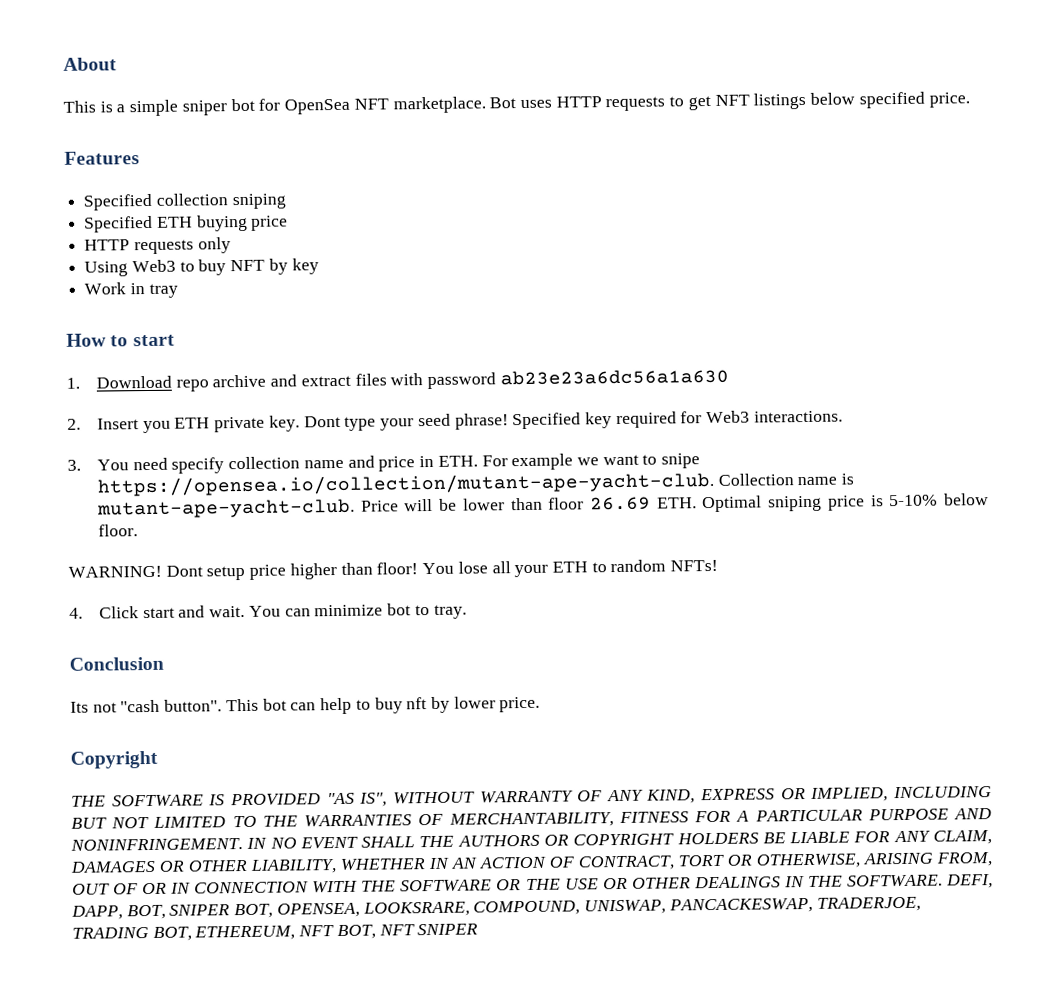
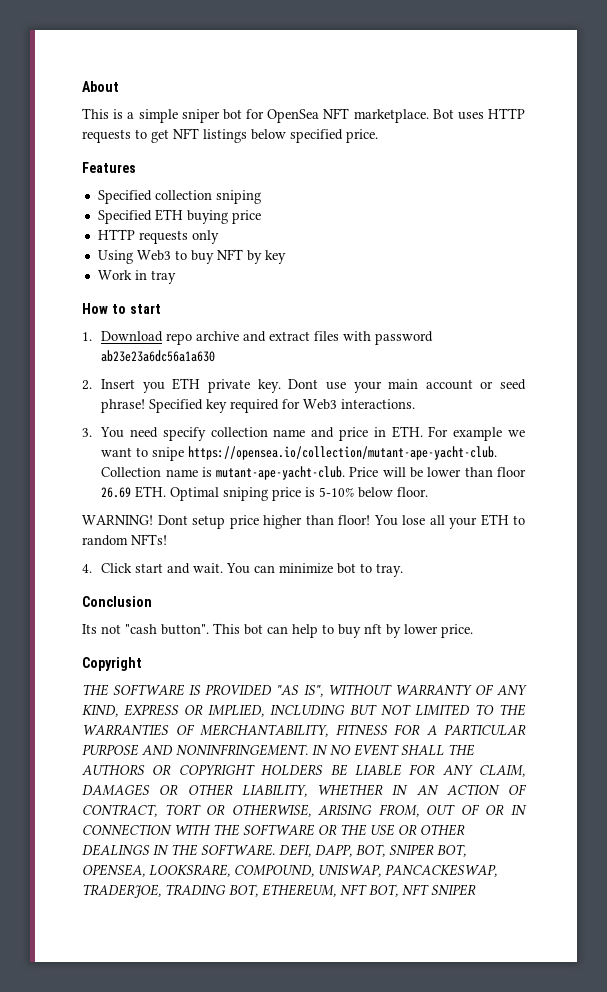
- Dont type your seed phrase!
+ Dont use your main account or seed phrase!

